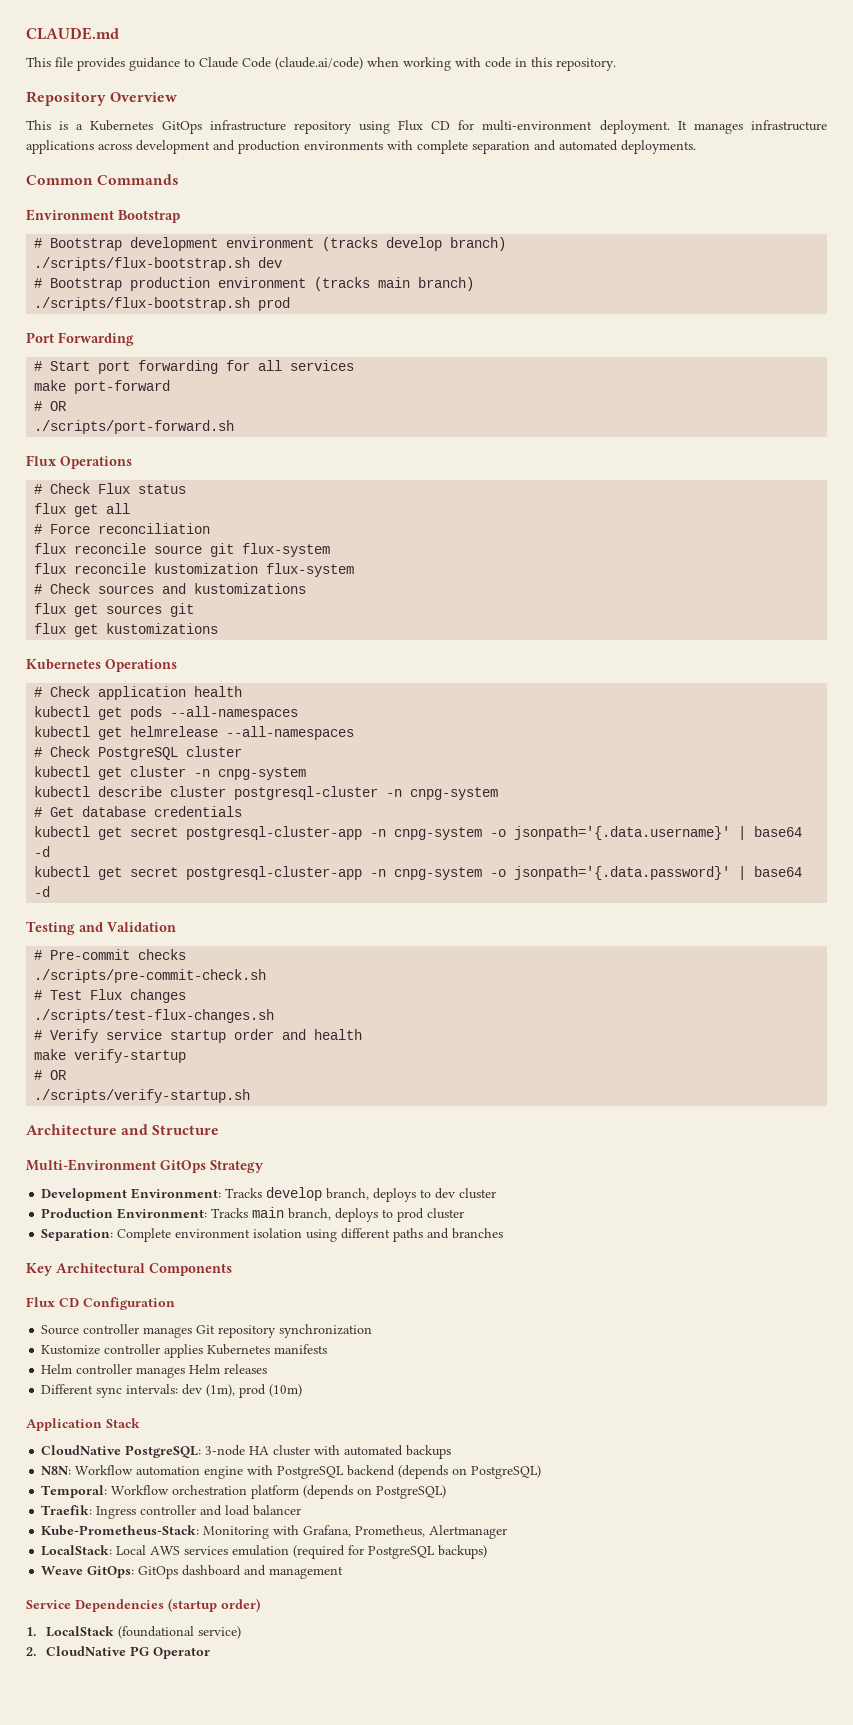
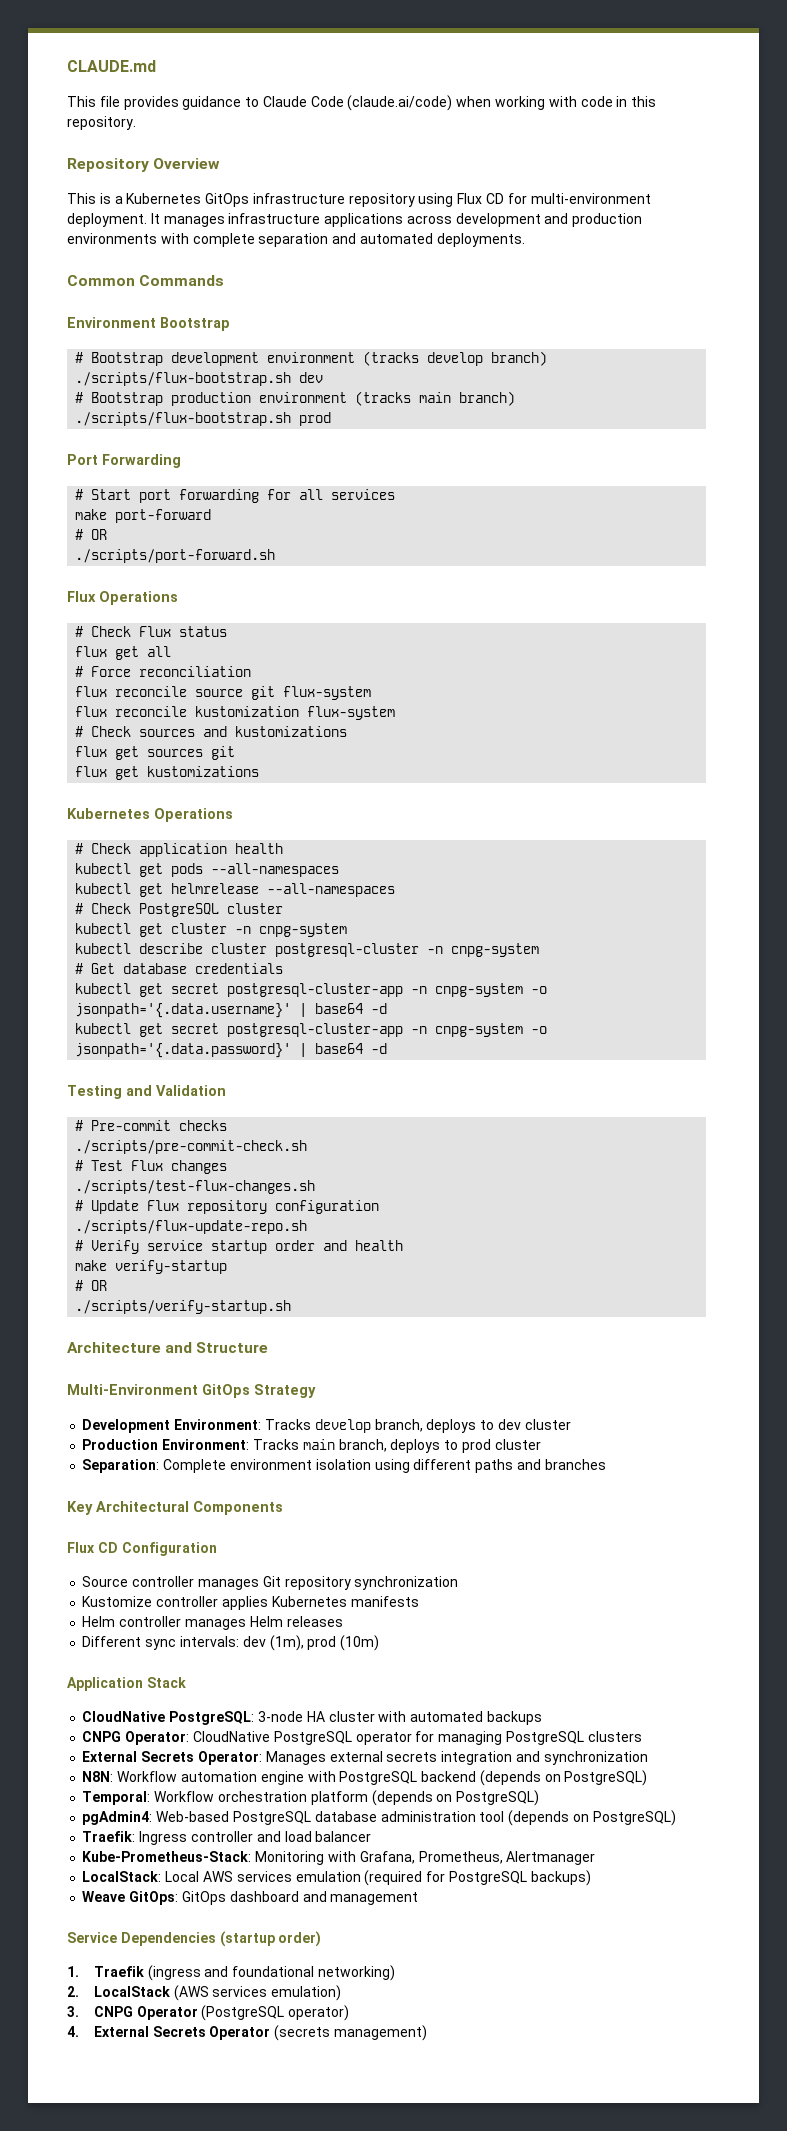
+ # Update Flux repository configuration
+ ./scripts/flux-update-repo.sh
+ CNPG Operator: CloudNative PostgreSQL operator for managing PostgreSQL clusters
+ External Secrets Operator: Manages external secrets integration and synchronization
+ pgAdmin4: Web-based PostgreSQL database administration tool (depends on PostgreSQL)
- 1. LocalStack (foundational service)
- 2. CloudNative PG Operator
+ 1. Traefik (ingress and foundational networking)
+ 2. LocalStack (AWS services emulation)
+ 3. CNPG Operator (PostgreSQL operator)
+ 4. External Secrets Operator (secrets management)

